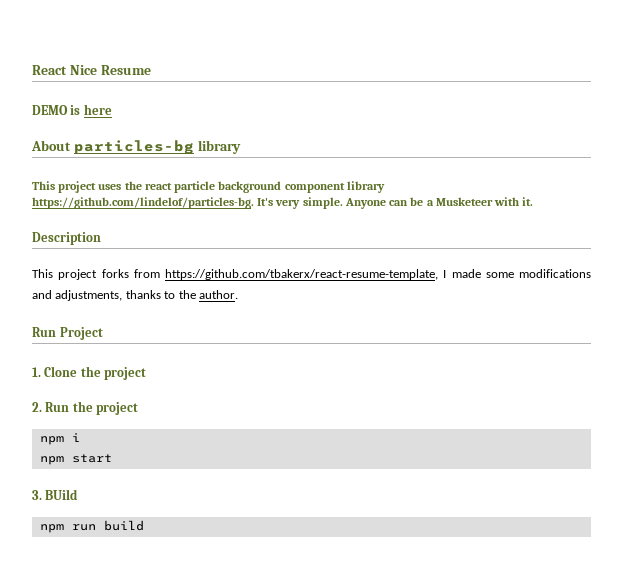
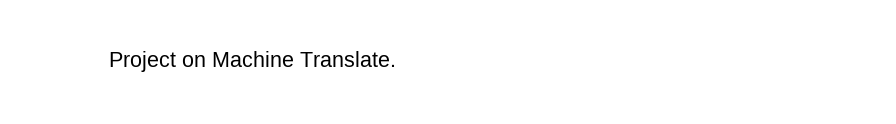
- React Nice Resume
- DEMO is here
- About particles-bg library
- This project uses the react particle background component library https://github.com/lindelof/particles-bg. It's very simple. Anyone can be a Musketeer with it.
- Description
- This project forks from https://github.com/tbakerx/react-resume-template, I made some modifications and adjustments, thanks to the author.
- Run Project
- 1. Clone the project
- 2. Run the project
- npm i
- npm start
- 3. BUild
- npm run build
+ Project on Machine Translate.

